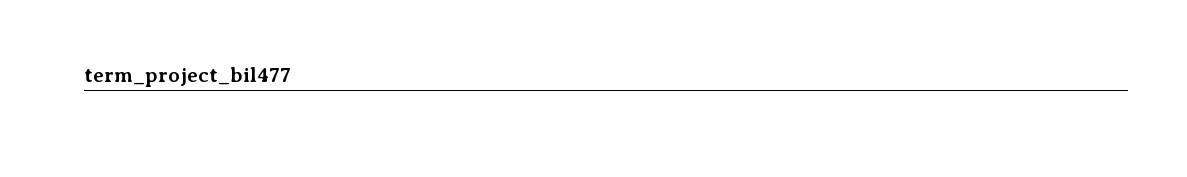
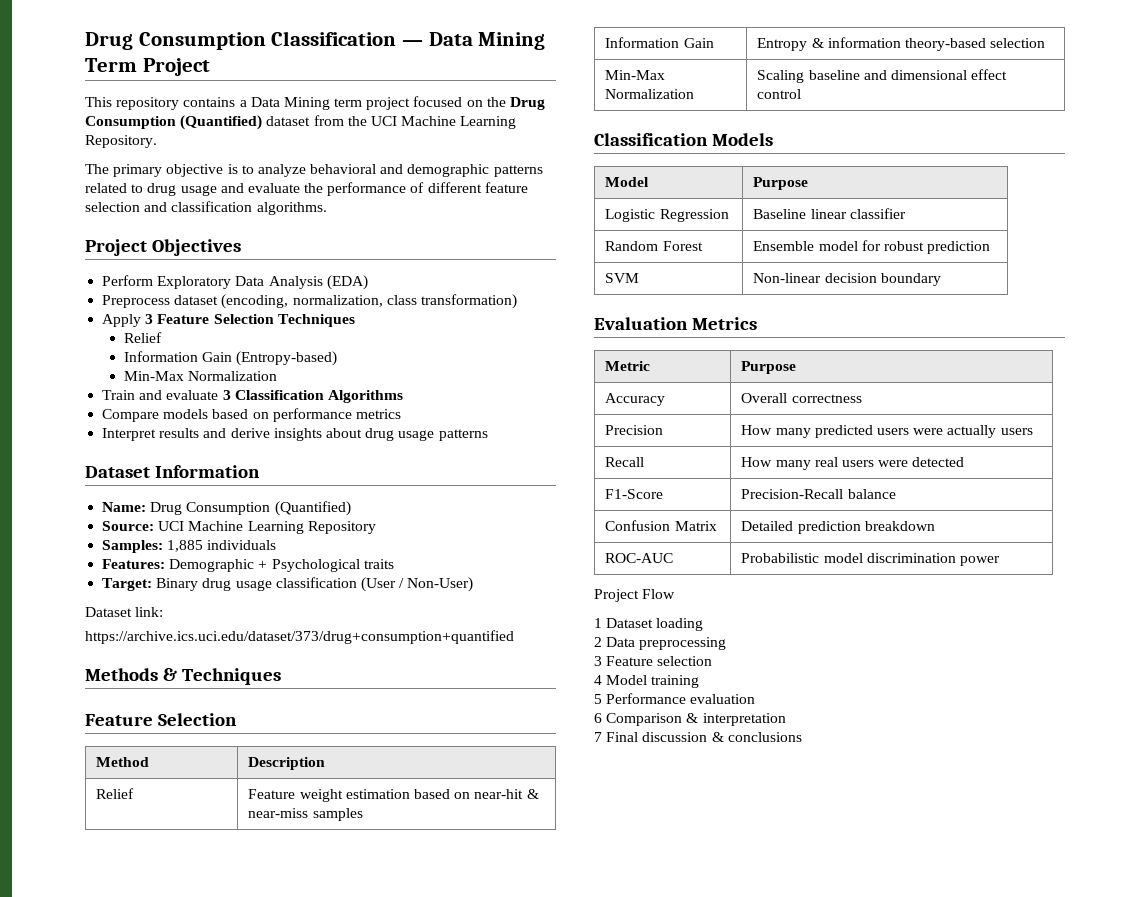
- term_project_bil477
+ Drug Consumption Classification — Data Mining Term Project
+ This repository contains a Data Mining term project focused on the Drug Consumption (Quantified) dataset from the UCI Machine Learning Repository.
+ The primary objective is to analyze behavioral and demographic patterns related to drug usage and evaluate the performance of different feature selection and classification algorithms.
+ Project Objectives
+ Perform Exploratory Data Analysis (EDA)
+ Preprocess dataset (encoding, normalization, class transformation)
+ Apply 3 Feature Selection Techniques
+ Relief
+ Information Gain (Entropy-based)
+ Min-Max Normalization
+ Train and evaluate 3 Classification Algorithms
+ Compare models based on performance metrics
+ Interpret results and derive insights about drug usage patterns
+ Dataset Information
+ Name: Drug Consumption (Quantified)
+ Source: UCI Machine Learning Repository
+ Samples: 1,885 individuals
+ Features: Demographic + Psychological traits
+ Target: Binary drug usage classification (User / Non-User)
+ Dataset link:
+ https://archive.ics.uci.edu/dataset/373/drug+consumption+quantified
+ Methods & Techniques
+ Feature Selection
+ Method | Description
+ Relief | Feature weight estimation based on near-hit & near-miss samples
+ Information Gain | Entropy & information theory-based selection
+ Min-Max Normalization | Scaling baseline and dimensional effect control
+ Classification Models
+ Model | Purpose
+ Logistic Regression | Baseline linear classifier
+ Random Forest | Ensemble model for robust prediction
+ SVM | Non-linear decision boundary
+ Evaluation Metrics
+ Metric | Purpose
+ Accuracy | Overall correctness
+ Precision | How many predicted users were actually users
+ Recall | How many real users were detected
+ F1-Score | Precision-Recall balance
+ Confusion Matrix | Detailed prediction breakdown
+ ROC-AUC | Probabilistic model discrimination power
+ Project Flow
+ 1 Dataset loading
+ 2 Data preprocessing
+ 3 Feature selection
+ 4 Model training
+ 5 Performance evaluation
+ 6 Comparison & interpretation
+ 7 Final discussion & conclusions

